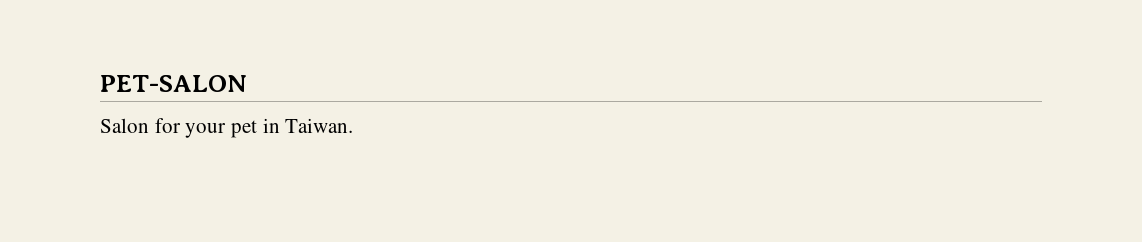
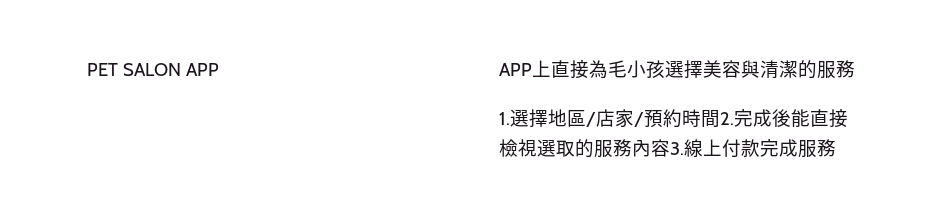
- PET-SALON
- Salon for your pet in Taiwan.
+ PET SALON APP
+ APP上直接為毛小孩選擇美容與清潔的服務
+ 1.選擇地區/店家/預約時間2.完成後能直接檢視選取的服務內容3.線上付款完成服務

